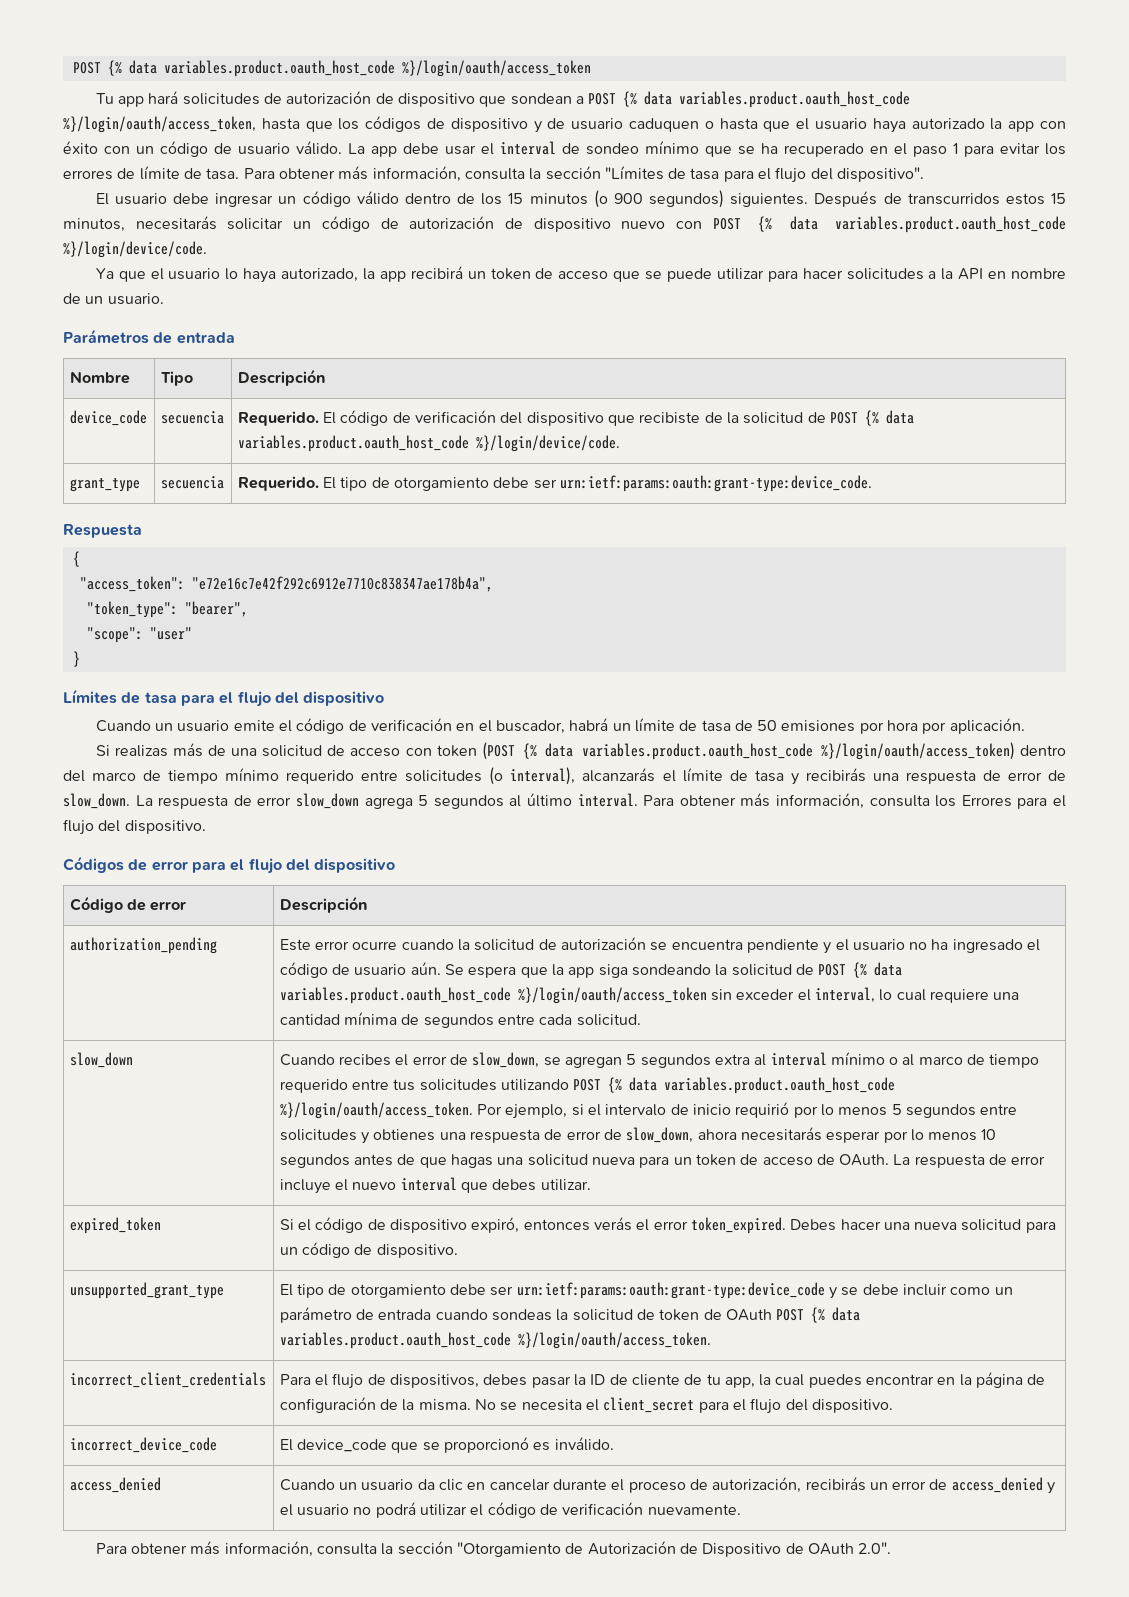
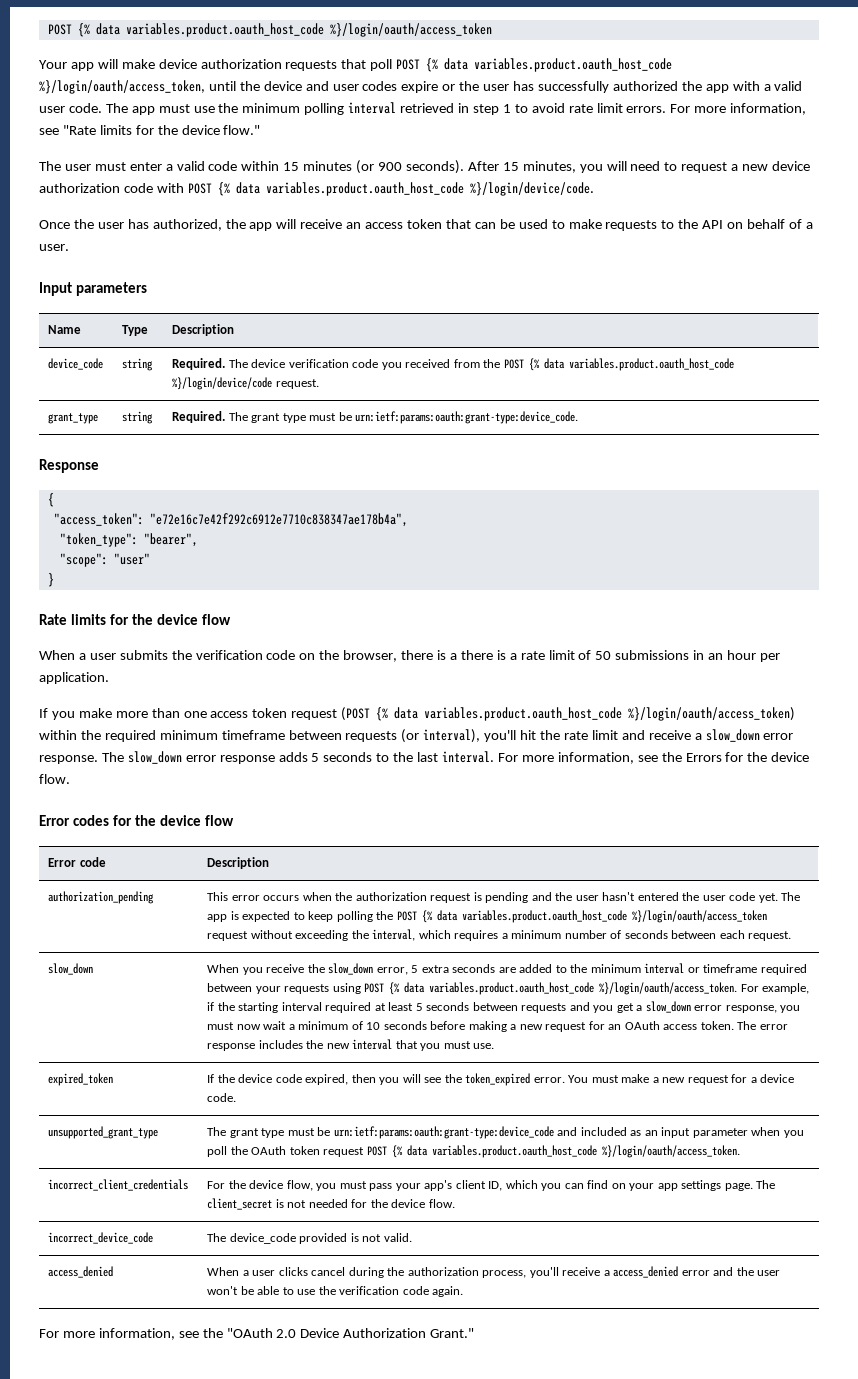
- Tu app hará solicitudes de autorización de dispositivo que sondean a POST {% data variables.product.oauth_host_code %}/login/oauth/access_token, hasta que los códigos de dispositivo y de usuario caduquen o hasta que el usuario haya autorizado la app con éxito con un código de usuario válido. La app debe usar el interval de sondeo mínimo que se ha recuperado en el paso 1 para evitar los errores de límite de tasa. Para obtener más información, consulta la sección "Límites de tasa para el flujo del dispositivo".
- El usuario debe ingresar un código válido dentro de los 15 minutos (o 900 segundos) siguientes. Después de transcurridos estos 15 minutos, necesitarás solicitar un código de autorización de dispositivo nuevo con POST {% data variables.product.oauth_host_code %}/login/device/code.
- Ya que el usuario lo haya autorizado, la app recibirá un token de acceso que se puede utilizar para hacer solicitudes a la API en nombre de un usuario.
- Parámetros de entrada
- Nombre | Tipo | Descripción
- device_code | secuencia | Requerido. El código de verificación del dispositivo que recibiste de la solicitud de POST {% data variables.product.oauth_host_code %}/login/device/code.
+ Your app will make device authorization requests that poll POST {% data variables.product.oauth_host_code %}/login/oauth/access_token, until the device and user codes expire or the user has successfully authorized the app with a valid user code. The app must use the minimum polling interval retrieved in step 1 to avoid rate limit errors. For more information, see "Rate limits for the device flow."
+ The user must enter a valid code within 15 minutes (or 900 seconds). After 15 minutes, you will need to request a new device authorization code with POST {% data variables.product.oauth_host_code %}/login/device/code.
+ Once the user has authorized, the app will receive an access token that can be used to make requests to the API on behalf of a user.
+ Input parameters
+ Name | Type | Description
+ device_code | string | Required. The device verification code you received from the POST {% data variables.product.oauth_host_code %}/login/device/code request.
- grant_type | secuencia | Requerido. El tipo de otorgamiento debe ser urn:ietf:params:oauth:grant-type:device_code.
+ grant_type | string | Required. The grant type must be urn:ietf:params:oauth:grant-type:device_code.
- Respuesta
+ Response
- Límites de tasa para el flujo del dispositivo
- Cuando un usuario emite el código de verificación en el buscador, habrá un límite de tasa de 50 emisiones por hora por aplicación.
- Si realizas más de una solicitud de acceso con token (POST {% data variables.product.oauth_host_code %}/login/oauth/access_token) dentro del marco de tiempo mínimo requerido entre solicitudes (o interval), alcanzarás el límite de tasa y recibirás una respuesta de error de slow_down. La respuesta de error slow_down agrega 5 segundos al último interval. Para obtener más información, consulta los Errores para el flujo del dispositivo.
- Códigos de error para el flujo del dispositivo
- Código de error | Descripción
- authorization_pending | Este error ocurre cuando la solicitud de autorización se encuentra pendiente y el usuario no ha ingresado el código de usuario aún. Se espera que la app siga sondeando la solicitud de POST {% data variables.product.oauth_host_code %}/login/oauth/access_token sin exceder el interval, lo cual requiere una cantidad mínima de segundos entre cada solicitud.
- slow_down | Cuando recibes el error de slow_down, se agregan 5 segundos extra al interval mínimo o al marco de tiempo requerido entre tus solicitudes utilizando POST {% data variables.product.oauth_host_code %}/login/oauth/access_token. Por ejemplo, si el intervalo de inicio requirió por lo menos 5 segundos entre solicitudes y obtienes una respuesta de error de slow_down, ahora necesitarás esperar por lo menos 10 segundos antes de que hagas una solicitud nueva para un token de acceso de OAuth. La respuesta de error incluye el nuevo interval que debes utilizar.
- expired_token | Si el código de dispositivo expiró, entonces verás el error token_expired. Debes hacer una nueva solicitud para un código de dispositivo.
- unsupported_grant_type | El tipo de otorgamiento debe ser urn:ietf:params:oauth:grant-type:device_code y se debe incluir como un parámetro de entrada cuando sondeas la solicitud de token de OAuth POST {% data variables.product.oauth_host_code %}/login/oauth/access_token.
+ Rate limits for the device flow
+ When a user submits the verification code on the browser, there is a there is a rate limit of 50 submissions in an hour per application.
+ If you make more than one access token request (POST {% data variables.product.oauth_host_code %}/login/oauth/access_token) within the required minimum timeframe between requests (or interval), you'll hit the rate limit and receive a slow_down error response. The slow_down error response adds 5 seconds to the last interval. For more information, see the Errors for the device flow.
+ Error codes for the device flow
+ Error code | Description
+ authorization_pending | This error occurs when the authorization request is pending and the user hasn't entered the user code yet. The app is expected to keep polling the POST {% data variables.product.oauth_host_code %}/login/oauth/access_token request without exceeding the interval, which requires a minimum number of seconds between each request.
+ slow_down | When you receive the slow_down error, 5 extra seconds are added to the minimum interval or timeframe required between your requests using POST {% data variables.product.oauth_host_code %}/login/oauth/access_token. For example, if the starting interval required at least 5 seconds between requests and you get a slow_down error response, you must now wait a minimum of 10 seconds before making a new request for an OAuth access token. The error response includes the new interval that you must use.
+ expired_token | If the device code expired, then you will see the token_expired error. You must make a new request for a device code.
+ unsupported_grant_type | The grant type must be urn:ietf:params:oauth:grant-type:device_code and included as an input parameter when you poll the OAuth token request POST {% data variables.product.oauth_host_code %}/login/oauth/access_token.
- incorrect_client_credentials | Para el flujo de dispositivos, debes pasar la ID de cliente de tu app, la cual puedes encontrar en la página de configuración de la misma. No se necesita el client_secret para el flujo del dispositivo.
- incorrect_device_code | El device_code que se proporcionó es inválido.
- access_denied | Cuando un usuario da clic en cancelar durante el proceso de autorización, recibirás un error de access_denied y el usuario no podrá utilizar el código de verificación nuevamente.
- Para obtener más información, consulta la sección "Otorgamiento de Autorización de Dispositivo de OAuth 2.0".
+ incorrect_client_credentials | For the device flow, you must pass your app's client ID, which you can find on your app settings page. The client_secret is not needed for the device flow.
+ incorrect_device_code | The device_code provided is not valid.
+ access_denied | When a user clicks cancel during the authorization process, you'll receive a access_denied error and the user won't be able to use the verification code again.
+ For more information, see the "OAuth 2.0 Device Authorization Grant."

